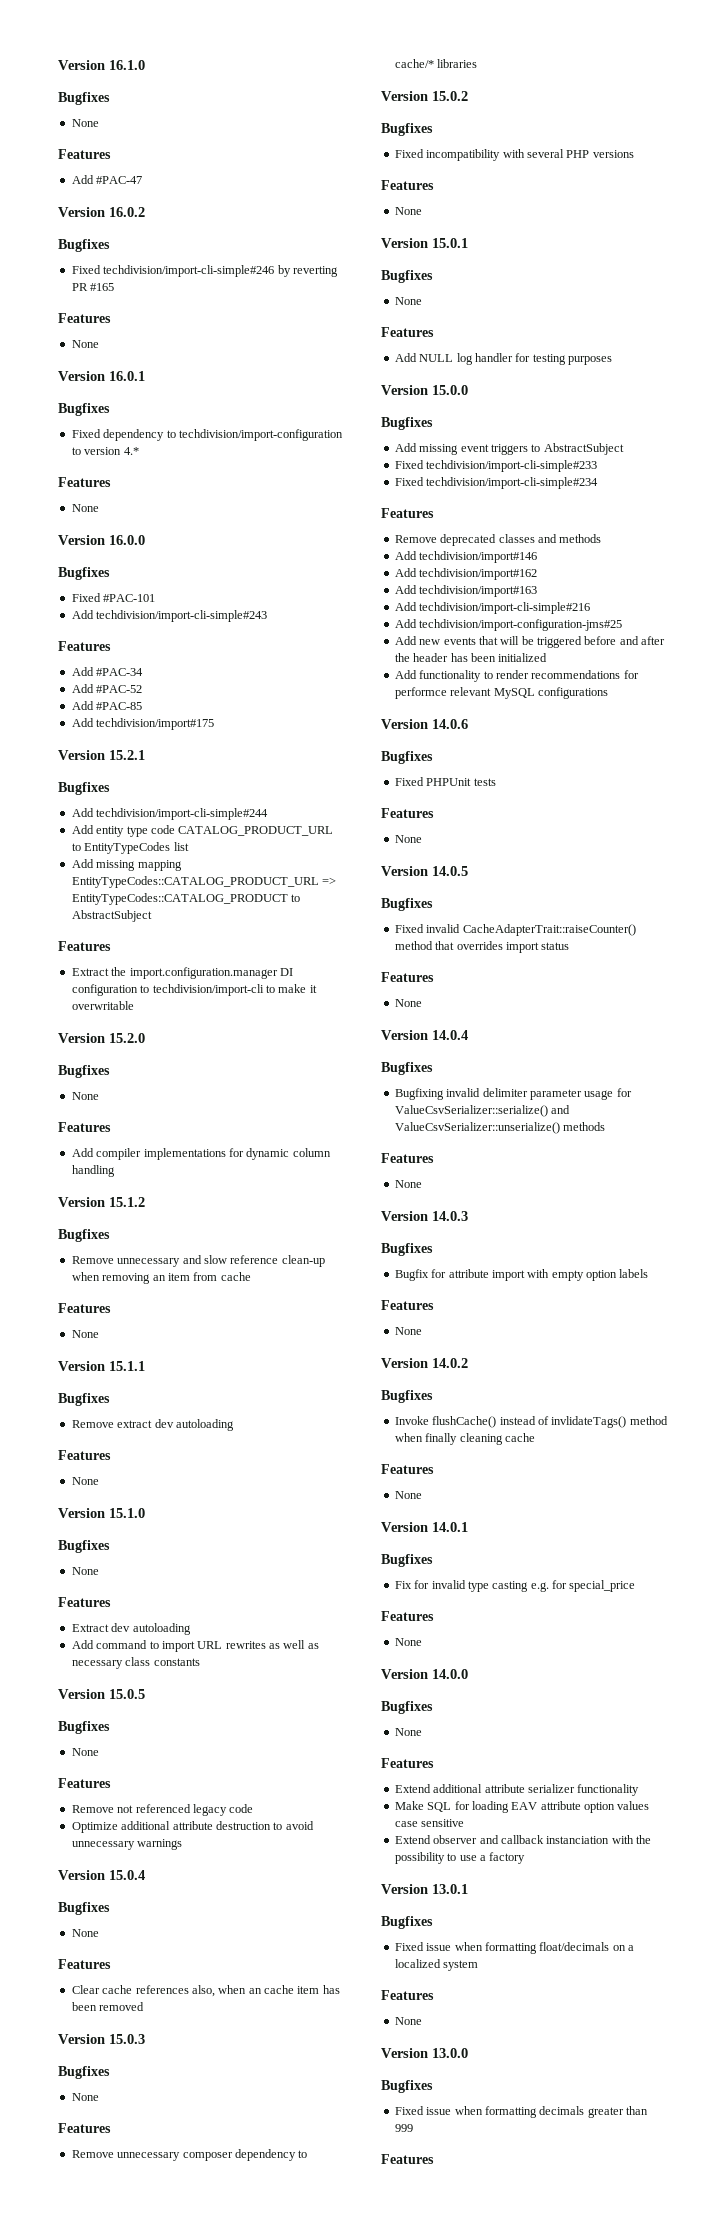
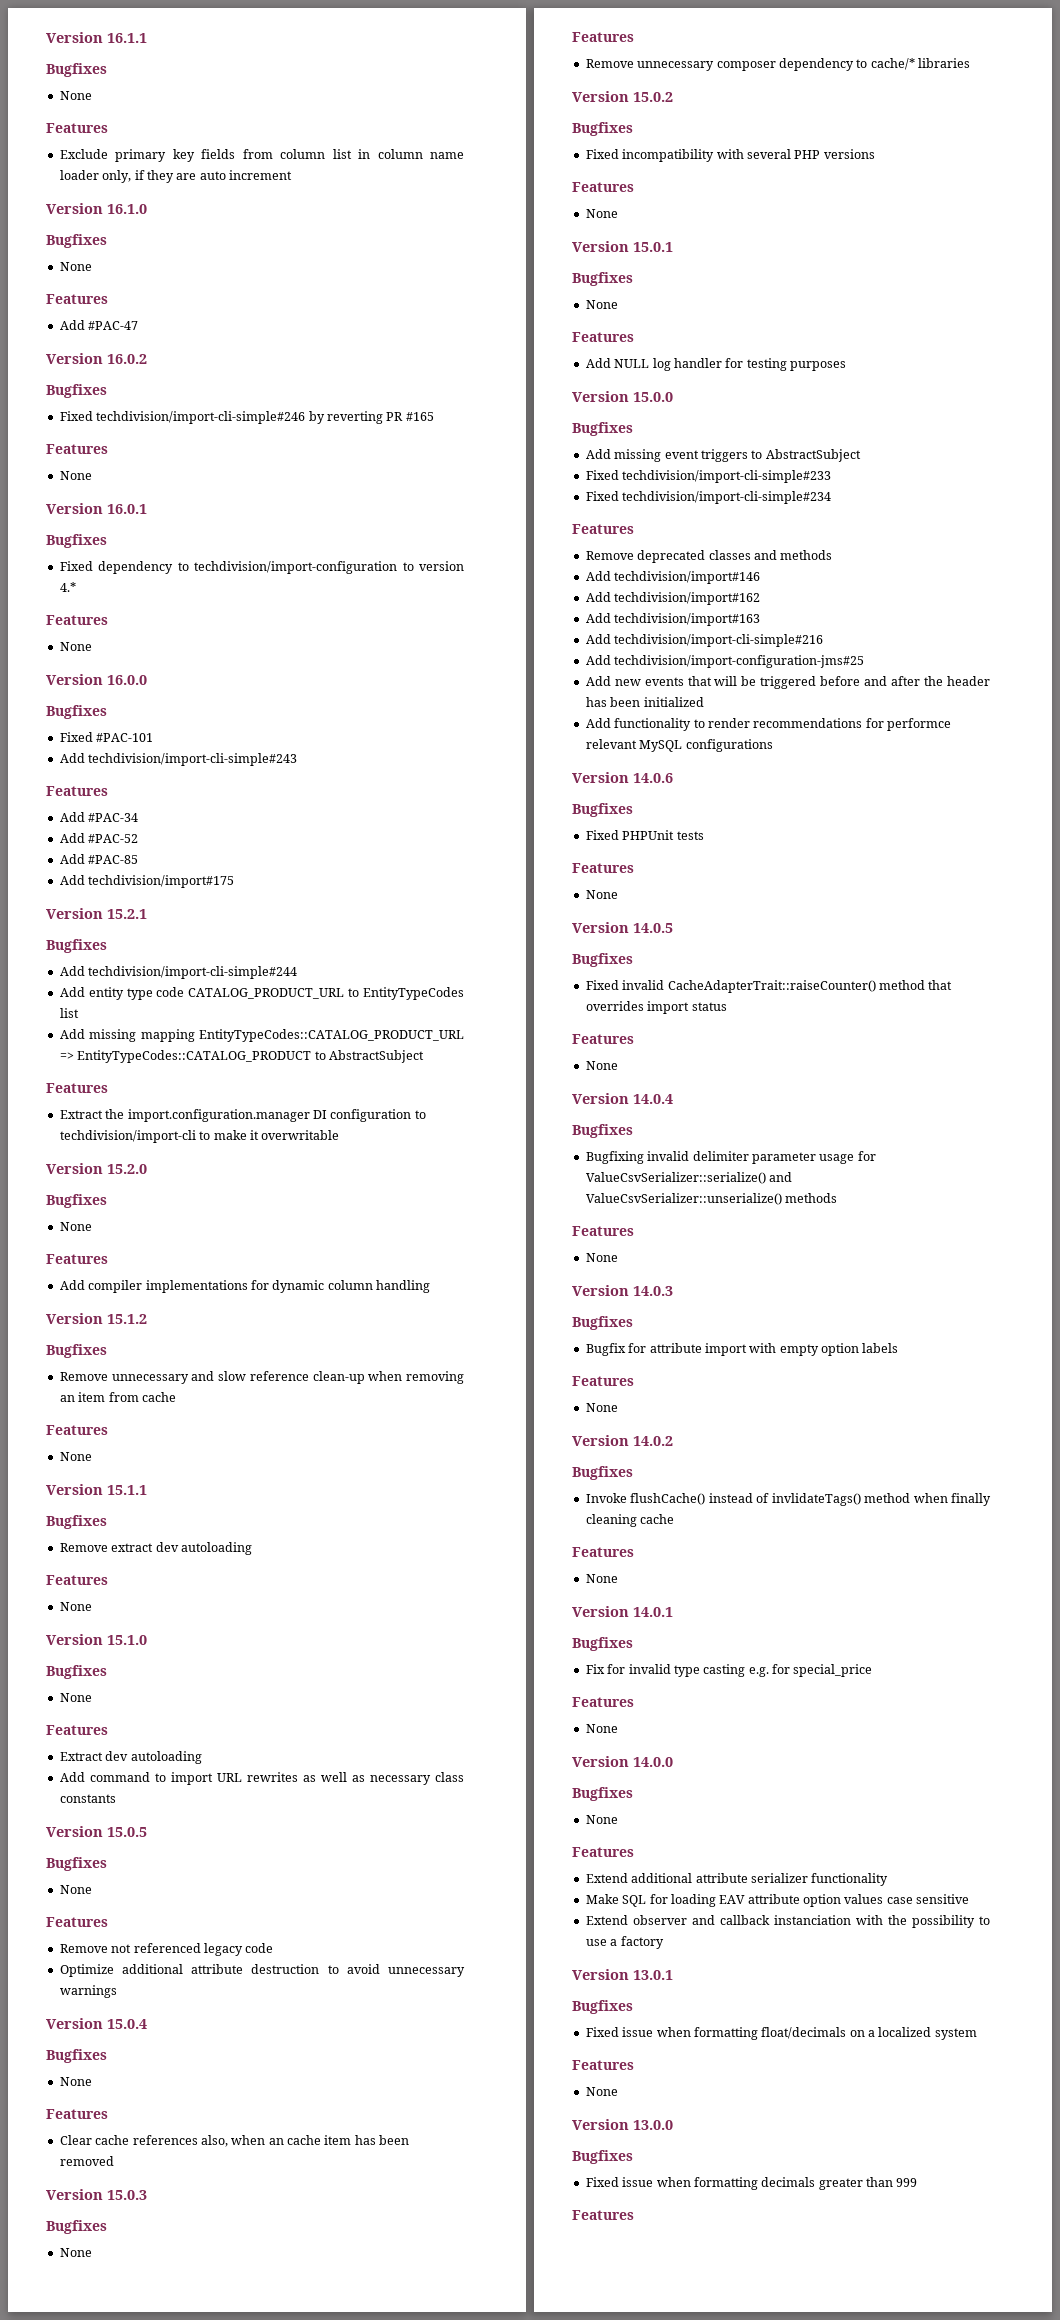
+ Version 16.1.1
+ Bugfixes
+ None
+ Features
+ Exclude primary key fields from column list in column name loader only, if they are auto increment

